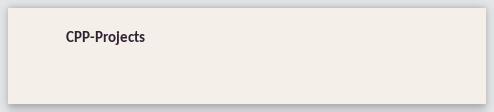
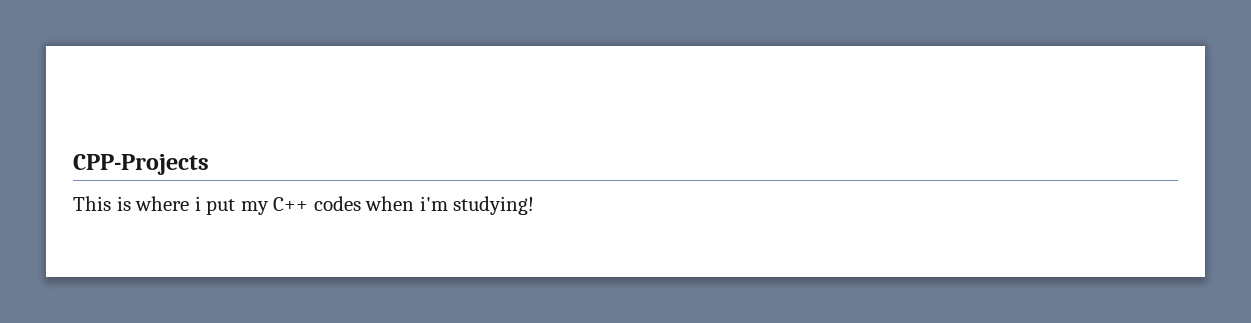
+ This is where i put my C++ codes when i'm studying!

